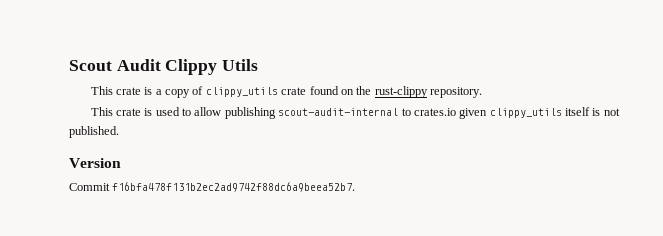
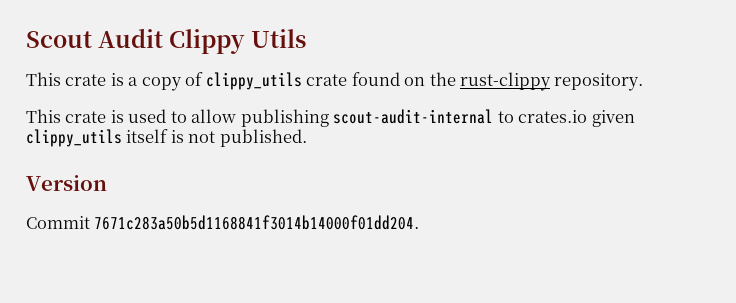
- Commit f16bfa478f131b2ec2ad9742f88dc6a9beea52b7.
+ Commit 7671c283a50b5d1168841f3014b14000f01dd204.

